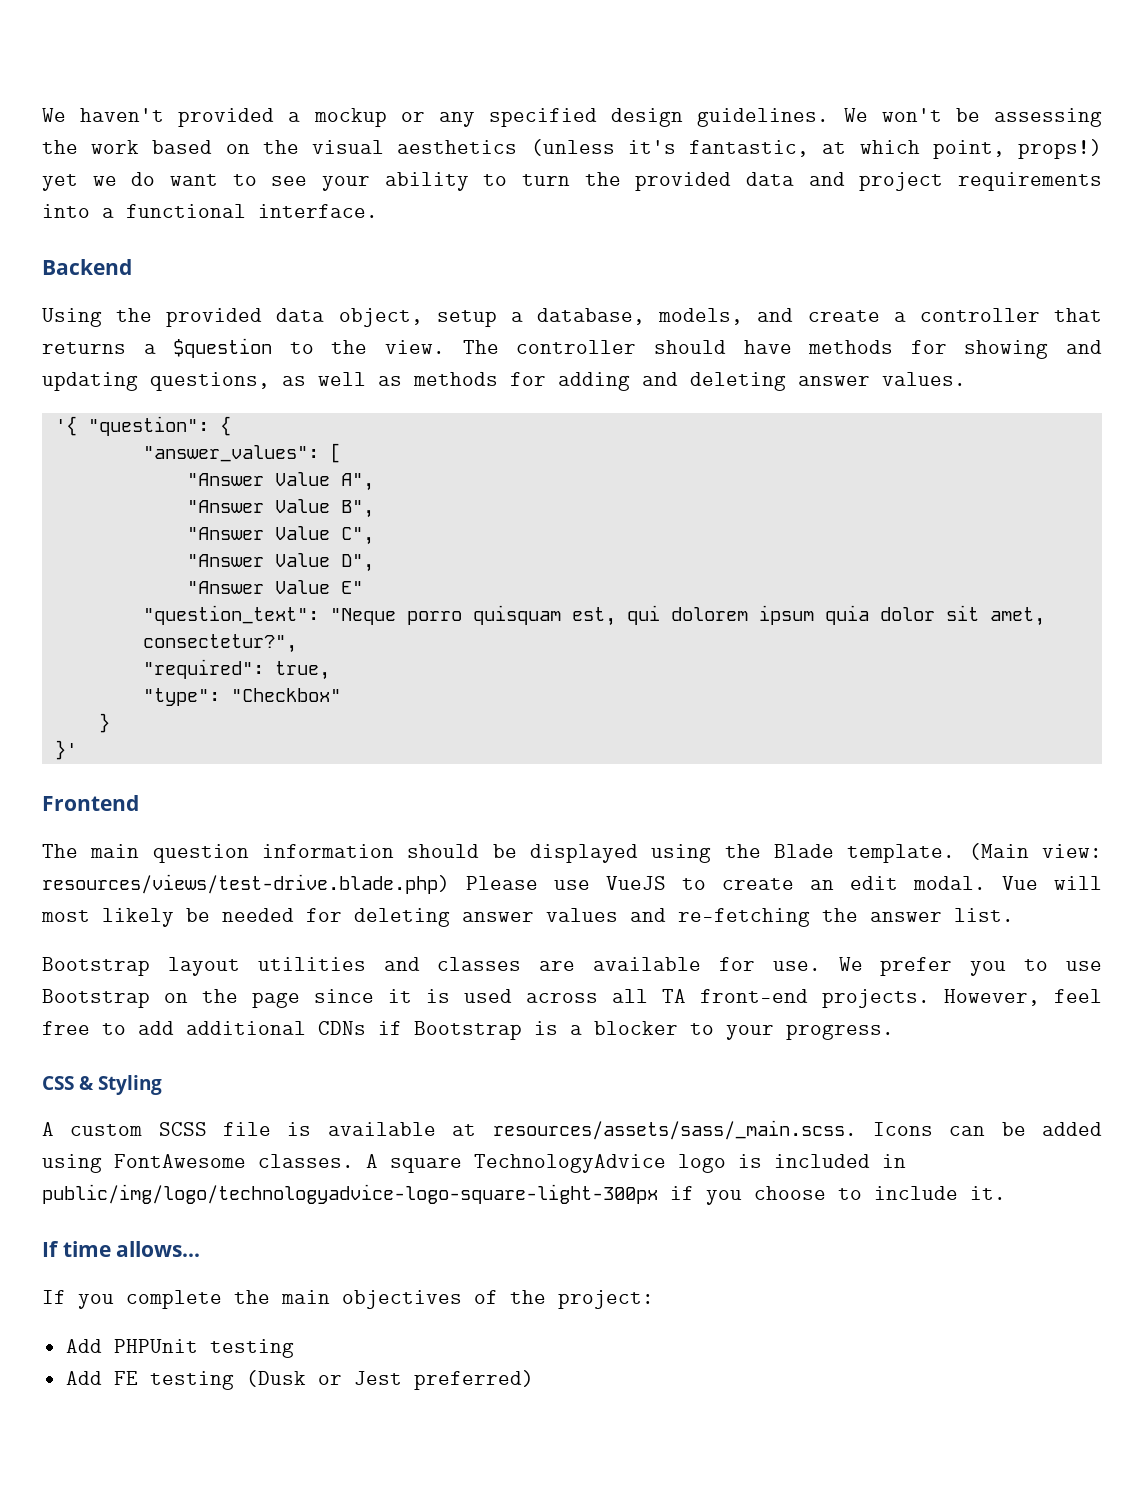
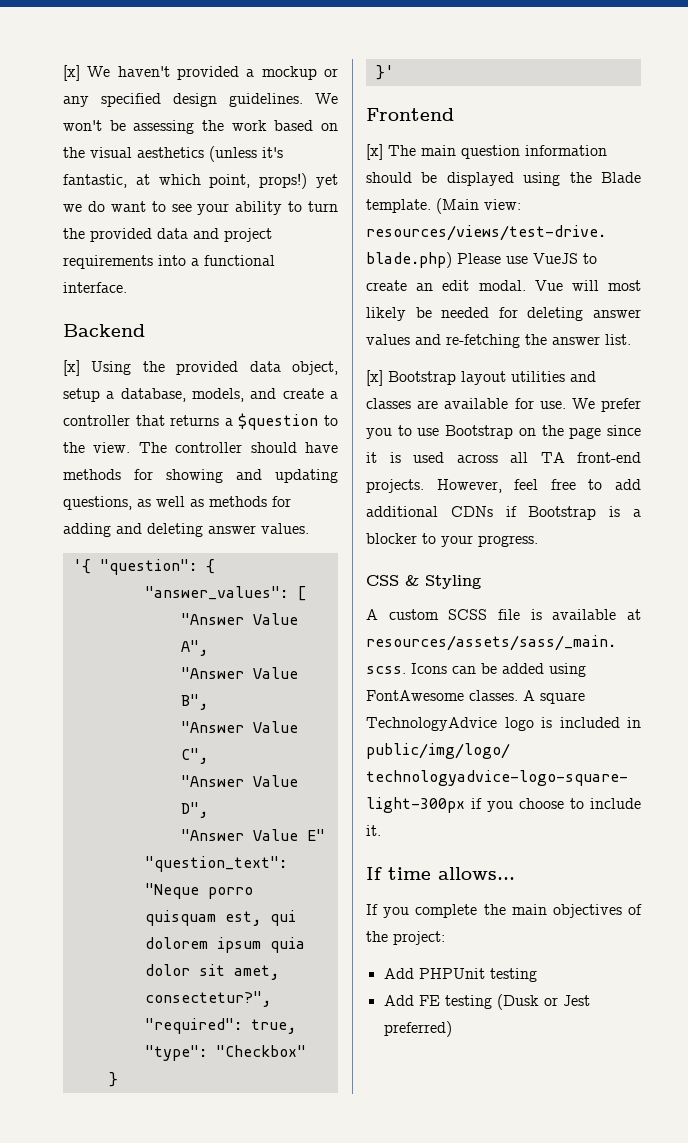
- We haven't provided a mockup or any specified design guidelines.
+ [x] We haven't provided a mockup or any specified design guidelines.
- Using the provided data object, setup a database, models, and create a controller that returns a $question to the view.
+ [x] Using the provided data object, setup a database, models, and create a controller that returns a $question to the view.
- The main question information should be displayed using the Blade template.
+ [x] The main question information should be displayed using the Blade template.
- Bootstrap layout utilities and classes are available for use.
+ [x] Bootstrap layout utilities and classes are available for use.

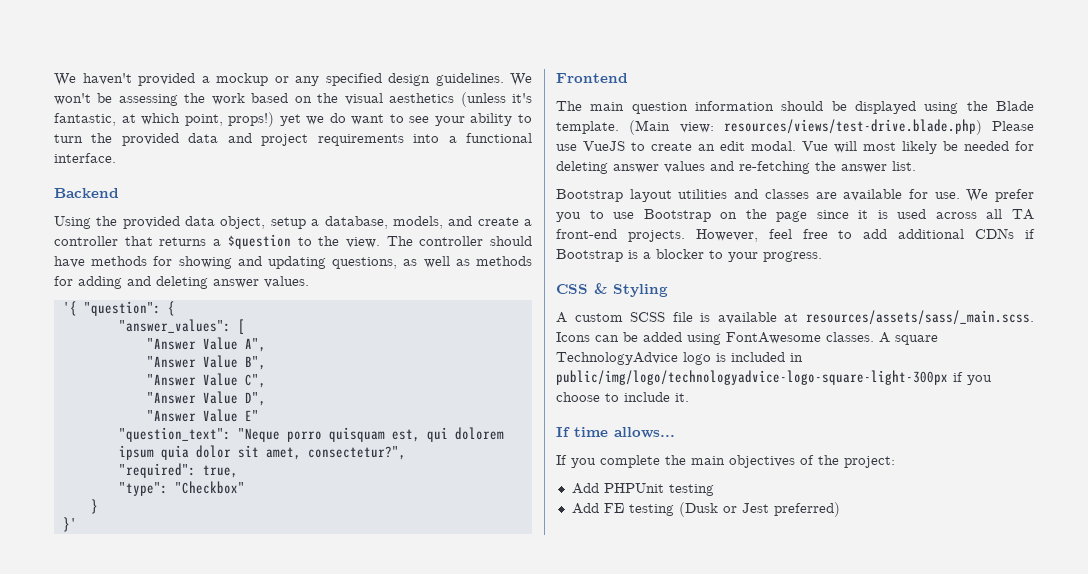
- [x] We haven't provided a mockup or any specified design guidelines.
+ We haven't provided a mockup or any specified design guidelines.
- [x] Using the provided data object, setup a database, models, and create a controller that returns a $question to the view.
+ Using the provided data object, setup a database, models, and create a controller that returns a $question to the view.
- [x] The main question information should be displayed using the Blade template.
+ The main question information should be displayed using the Blade template.
- [x] Bootstrap layout utilities and classes are available for use.
+ Bootstrap layout utilities and classes are available for use.

